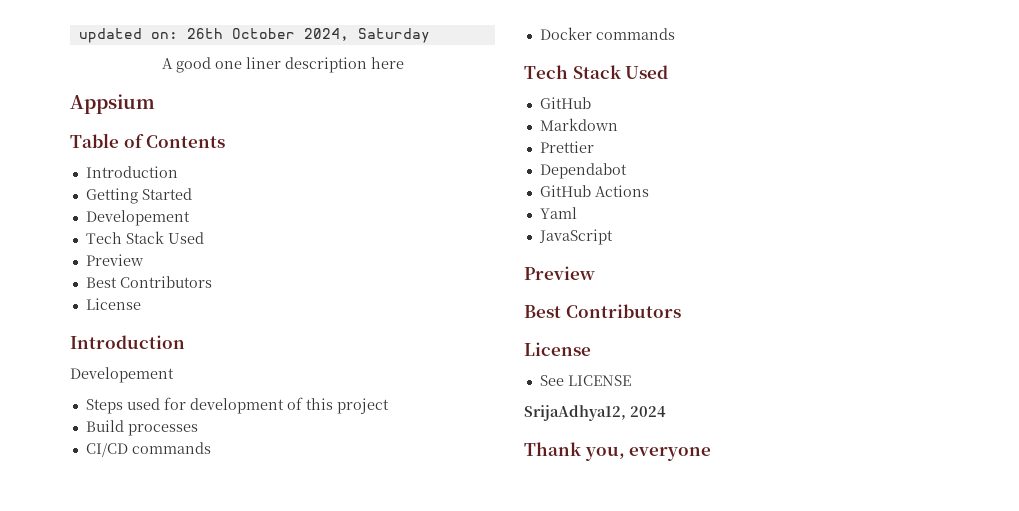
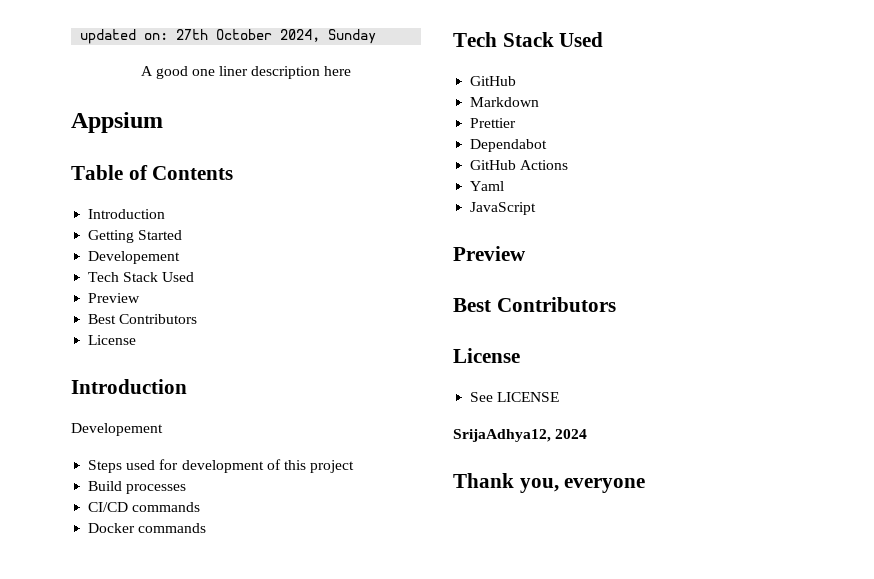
- updated on: 26th October 2024, Saturday
+ updated on: 27th October 2024, Sunday

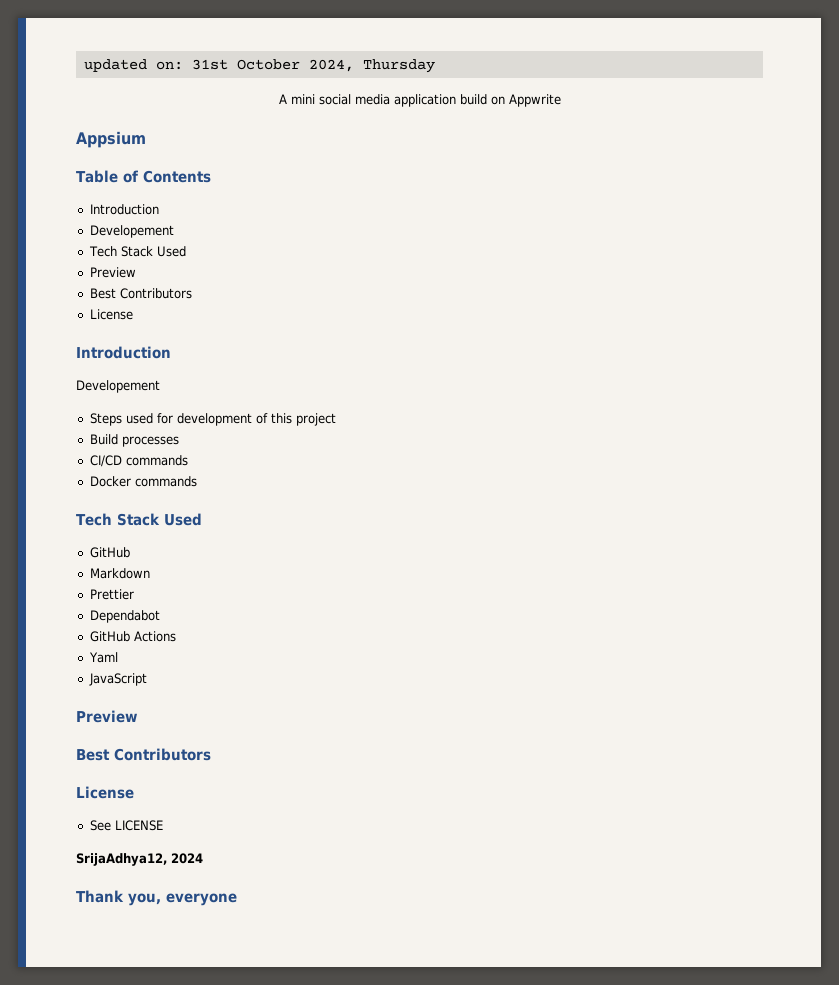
- updated on: 27th October 2024, Sunday
+ updated on: 31st October 2024, Thursday
- A good one liner description here
+ A mini social media application build on Appwrite
- Getting Started

